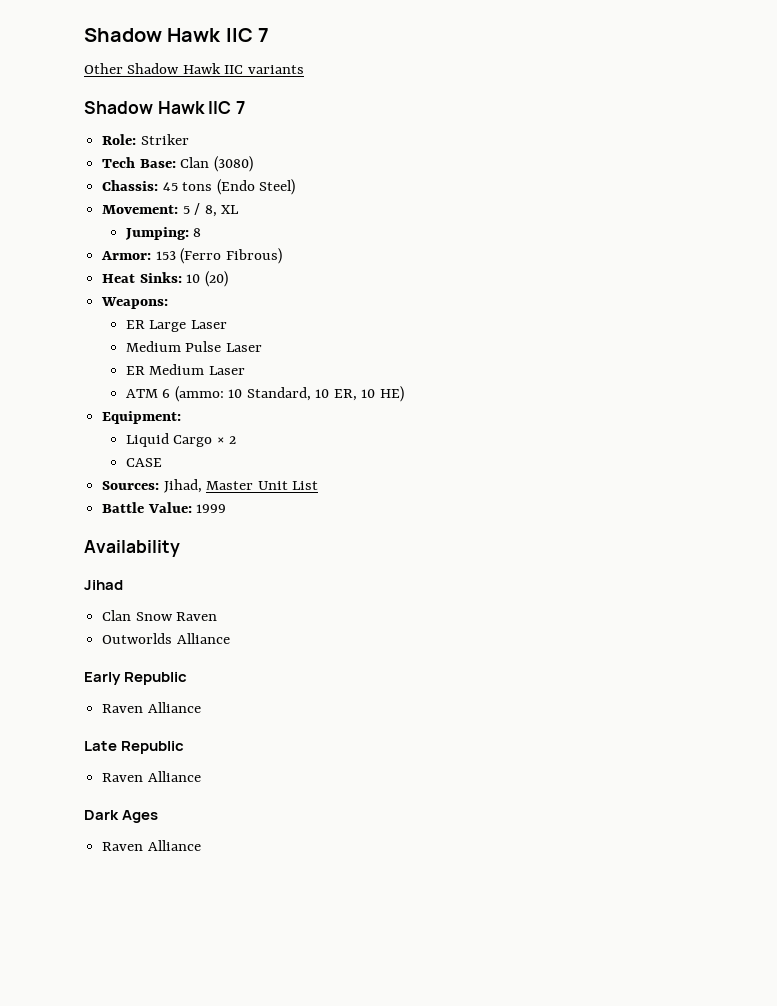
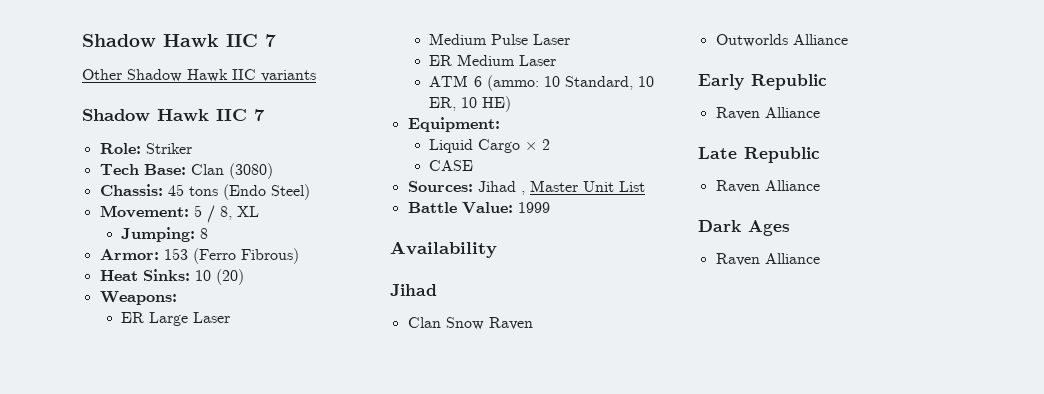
- Sources: Jihad, Master Unit List
+ Sources: Jihad , Master Unit List

